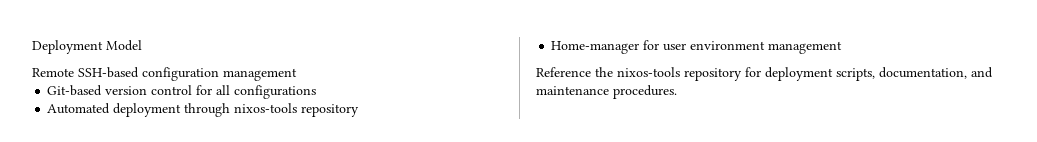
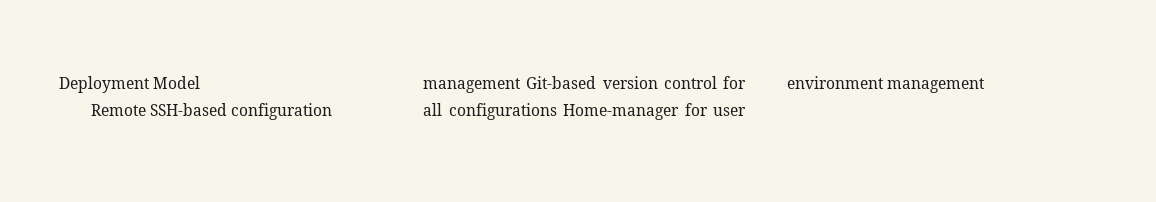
- Remote SSH-based configuration management
- Git-based version control for all configurations
- Automated deployment through nixos-tools repository
- Home-manager for user environment management
+ Remote SSH-based configuration management Git-based version control for all configurations Home-manager for user environment management
- Reference the nixos-tools repository for deployment scripts, documentation, and maintenance procedures.

